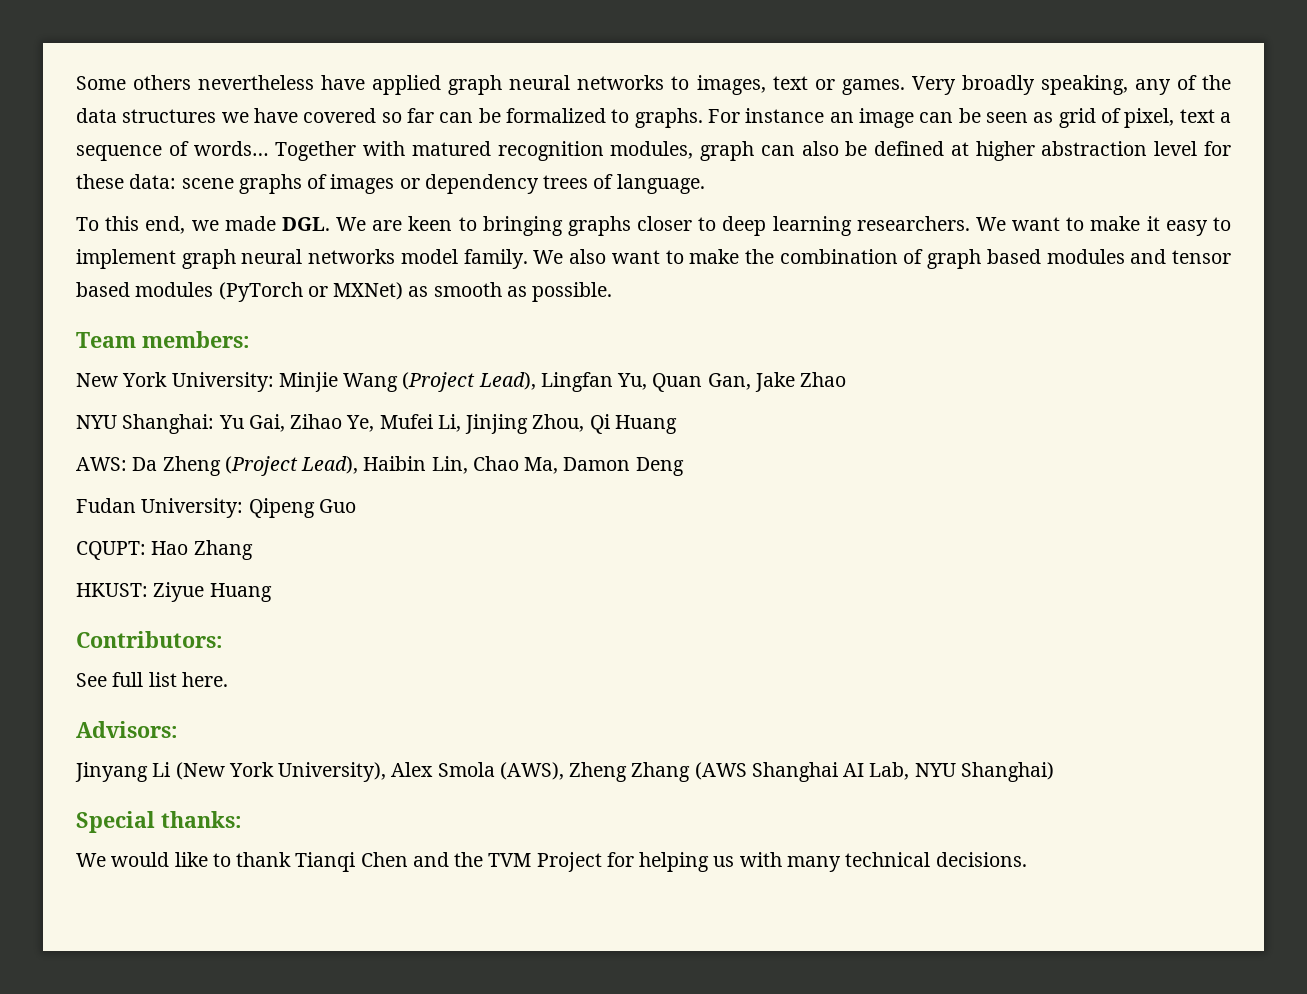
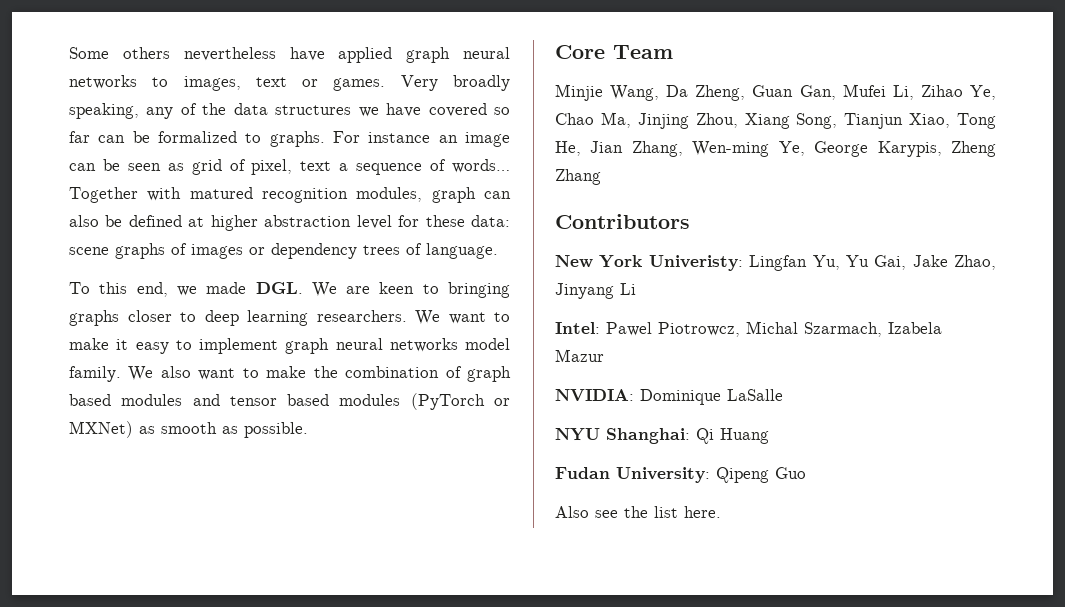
- Team members:
- New York University: Minjie Wang (Project Lead), Lingfan Yu, Quan Gan, Jake Zhao
- NYU Shanghai: Yu Gai, Zihao Ye, Mufei Li, Jinjing Zhou, Qi Huang
- AWS: Da Zheng (Project Lead), Haibin Lin, Chao Ma, Damon Deng
+ Core Team
+ Minjie Wang, Da Zheng, Guan Gan, Mufei Li, Zihao Ye, Chao Ma, Jinjing Zhou, Xiang Song, Tianjun Xiao, Tong He, Jian Zhang, Wen-ming Ye, George Karypis, Zheng Zhang
+ Contributors
+ New York Univeristy: Lingfan Yu, Yu Gai, Jake Zhao, Jinyang Li
+ Intel: Pawel Piotrowcz, Michal Szarmach, Izabela Mazur
+ NVIDIA: Dominique LaSalle
+ NYU Shanghai: Qi Huang
  Fudan University: Qipeng Guo
- CQUPT: Hao Zhang
- HKUST: Ziyue Huang
- Contributors:
- See full list here.
- Advisors:
- Jinyang Li (New York University), Alex Smola (AWS), Zheng Zhang (AWS Shanghai AI Lab, NYU Shanghai)
- Special thanks:
- We would like to thank Tianqi Chen and the TVM Project for helping us with many technical decisions.
+ Also see the list here.

